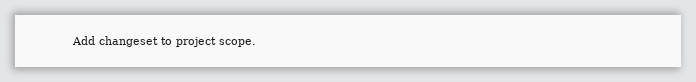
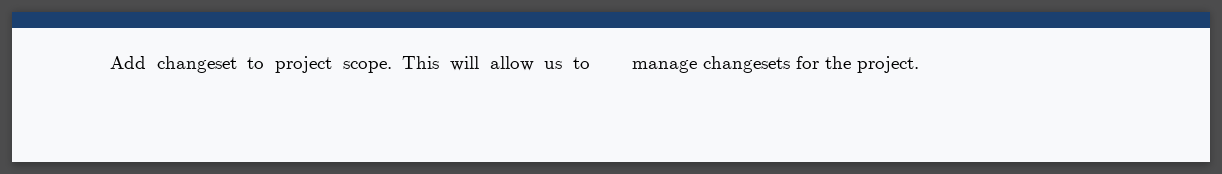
+ This will allow us to manage changesets for the project.

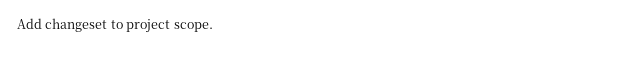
- This will allow us to manage changesets for the project.

